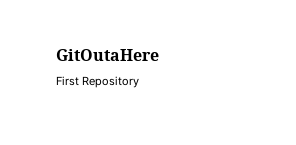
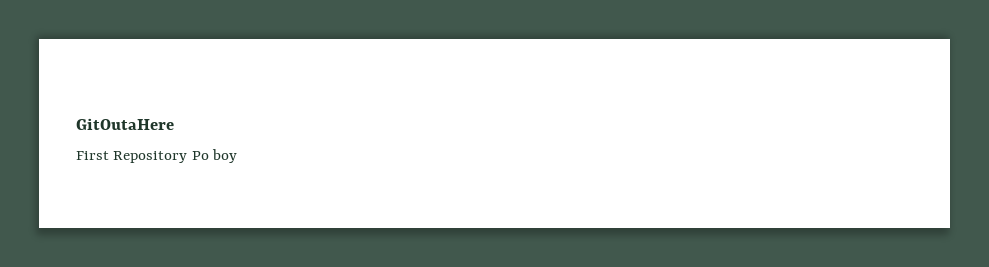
- First Repository
+ First Repository Po boy

